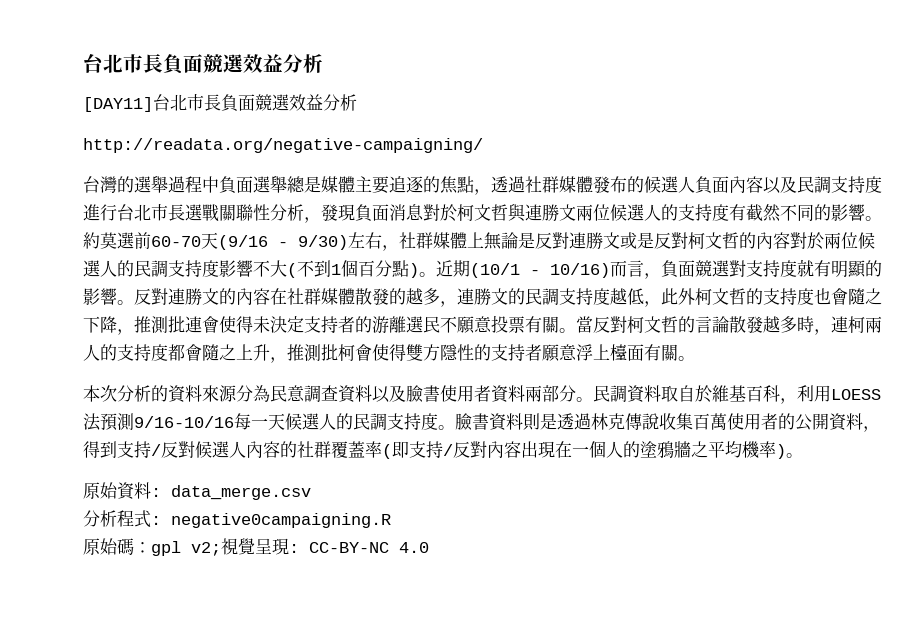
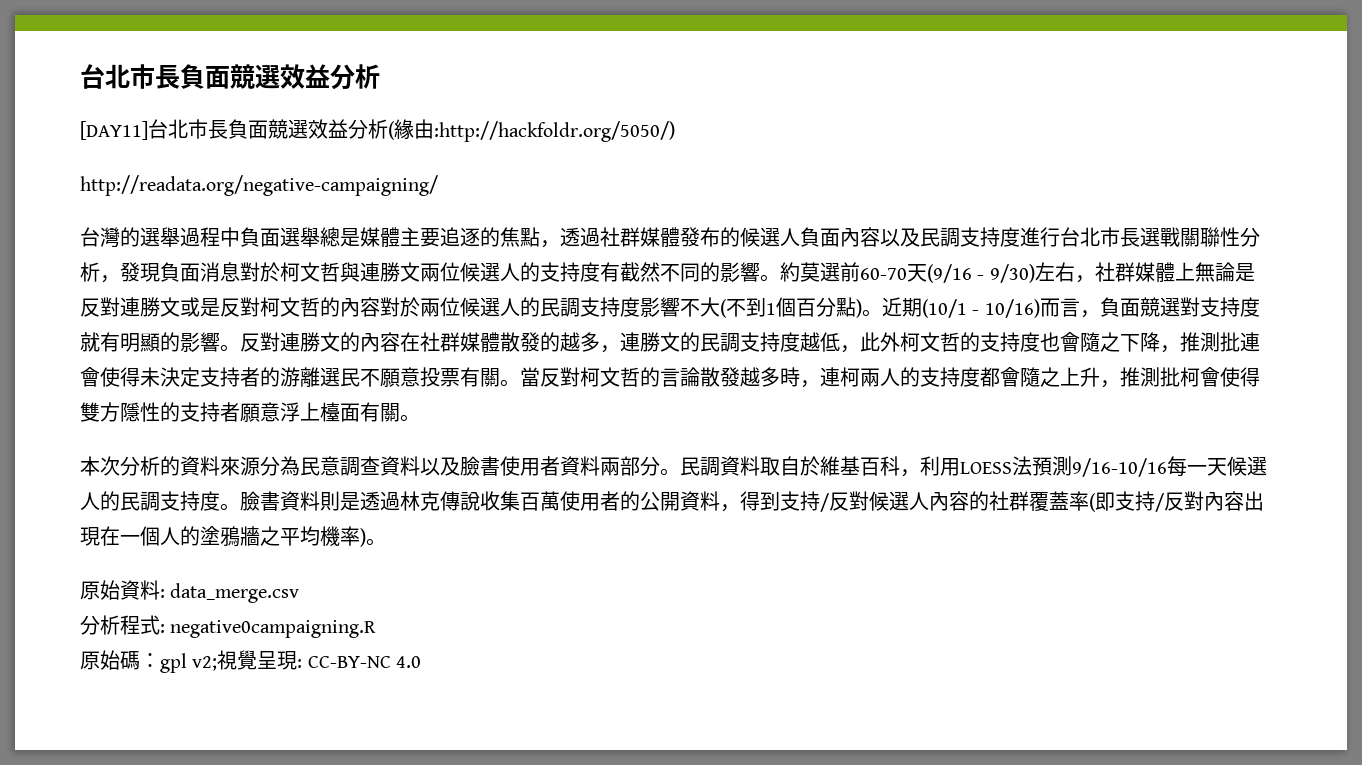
- [DAY11]台北市長負面競選效益分析
+ [DAY11]台北市長負面競選效益分析(緣由:http://hackfoldr.org/5050/)

